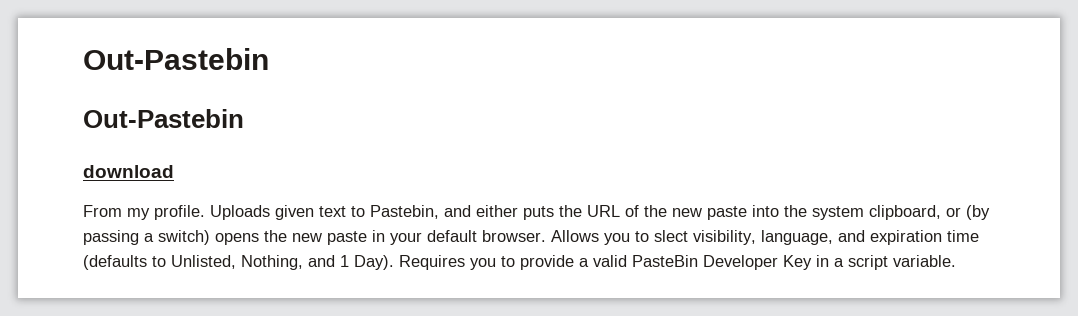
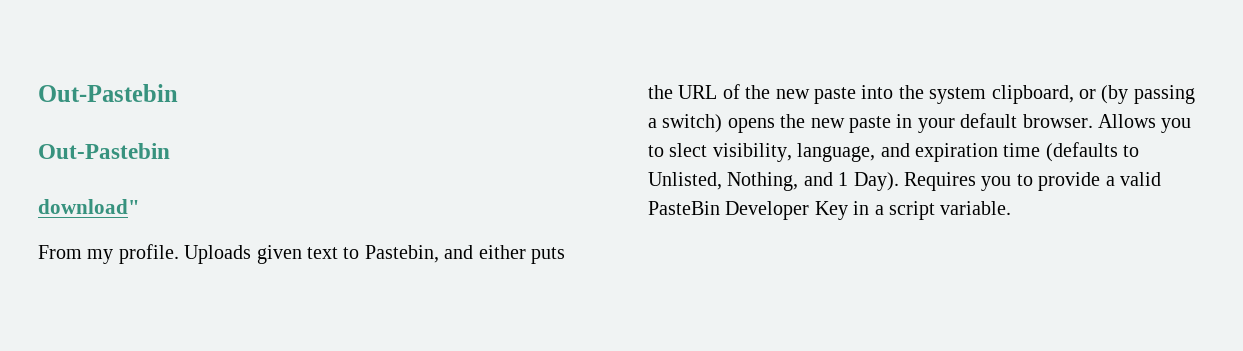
- download
+ download"

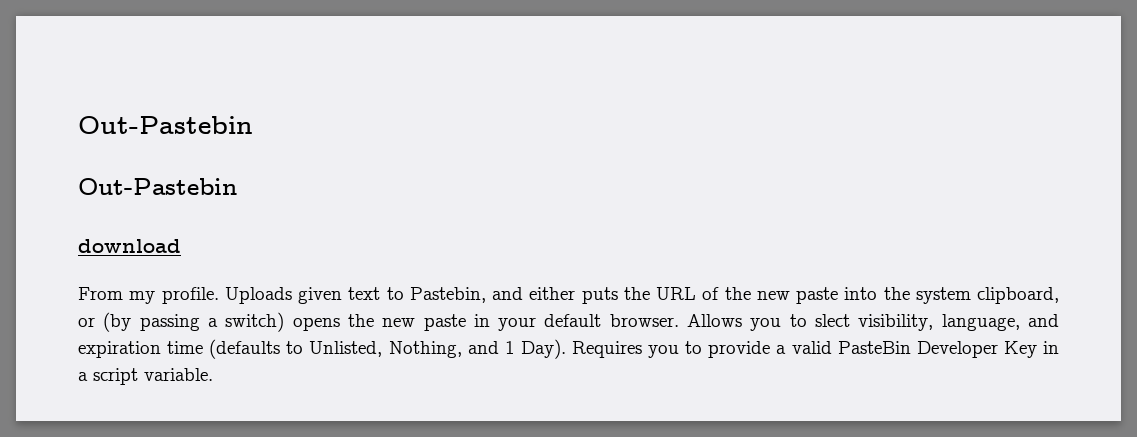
- download"
+ download

